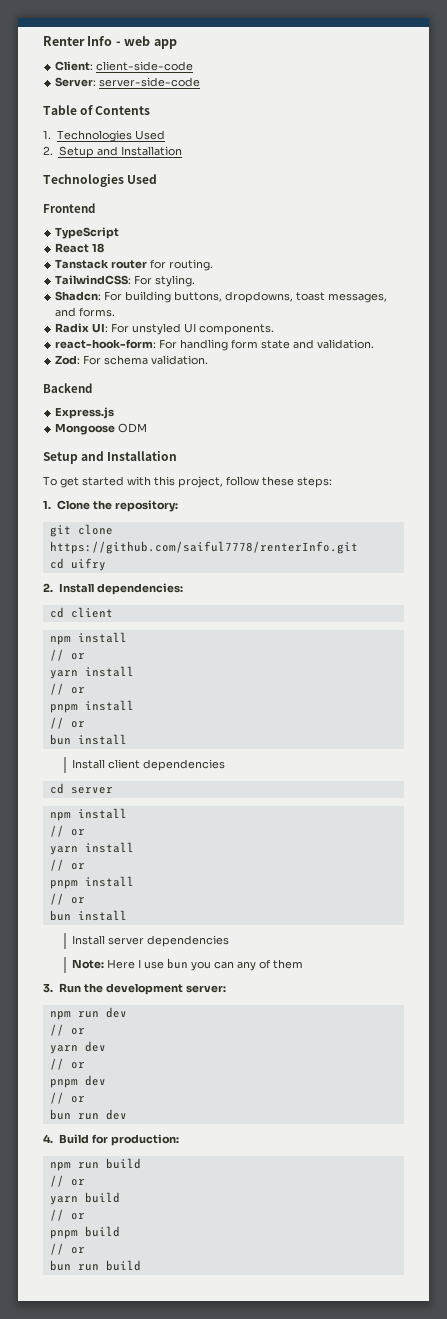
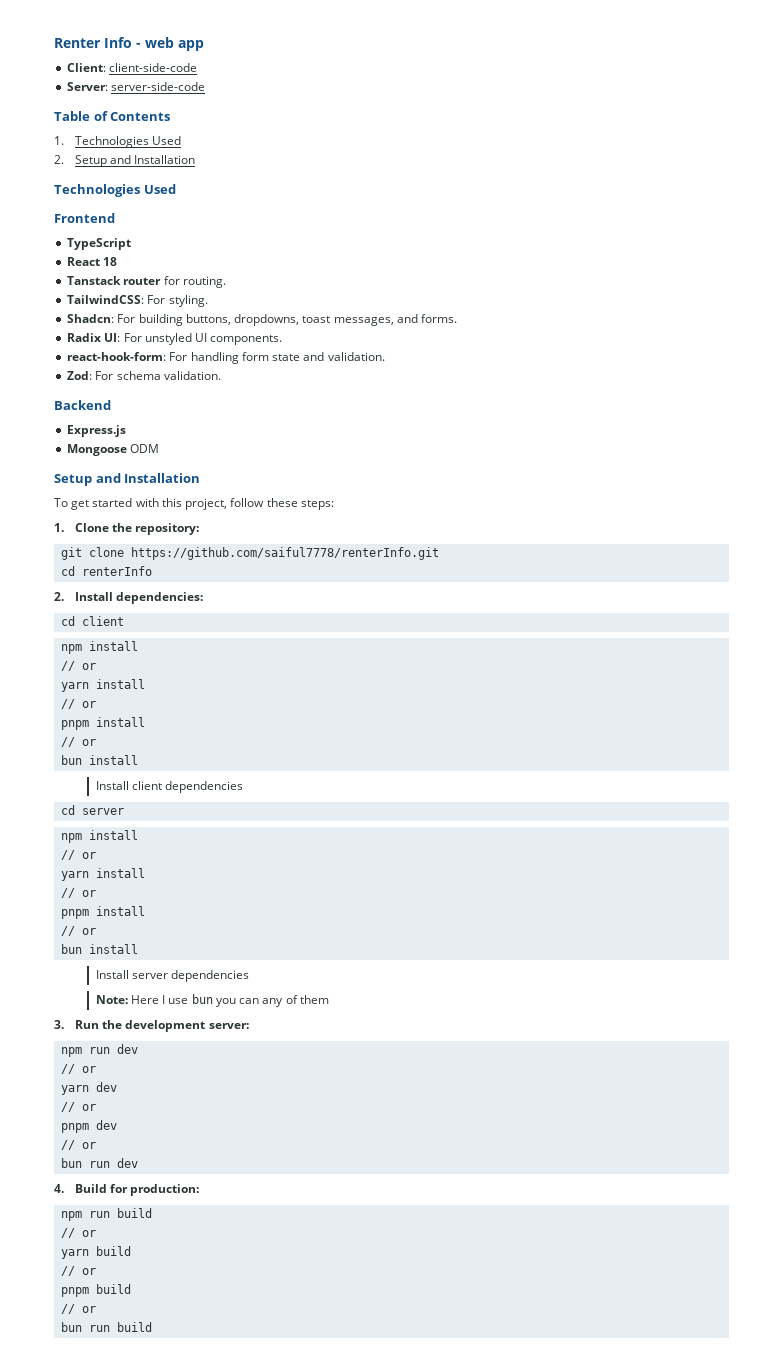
- cd uifry
+ cd renterInfo

